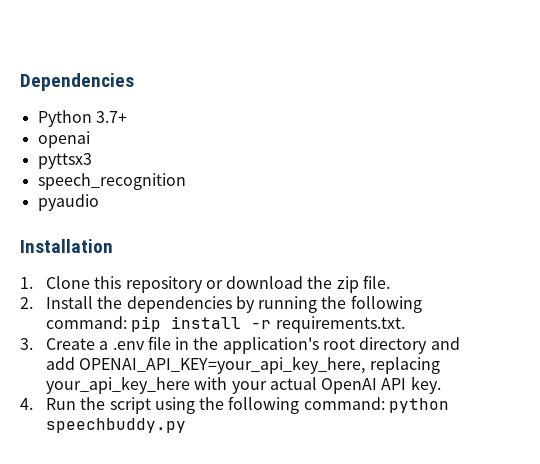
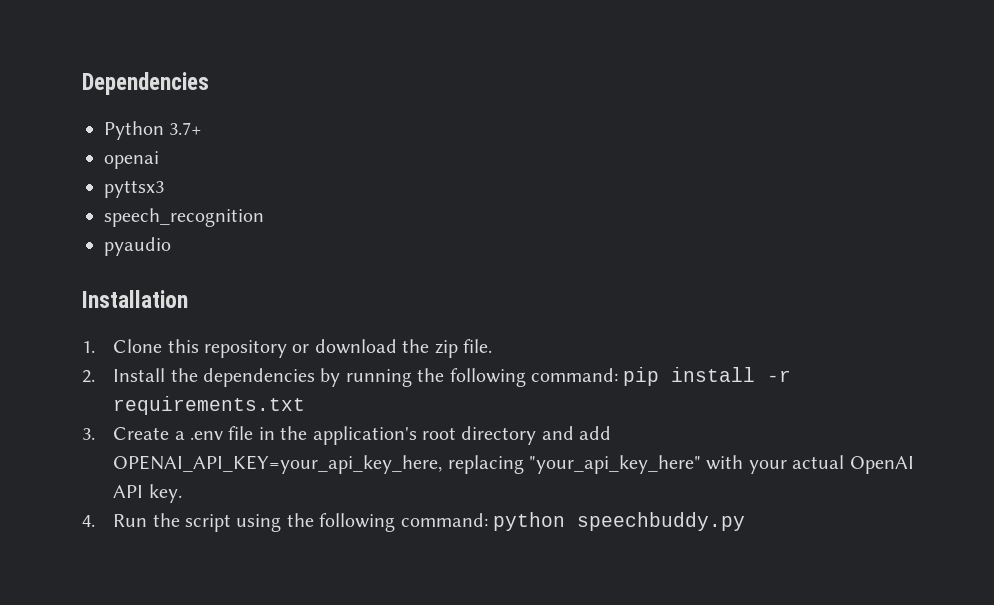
- 2. Install the dependencies by running the following command: pip install -r requirements.txt.
+ 2. Install the dependencies by running the following command: pip install -r requirements.txt
- 3. Create a .env file in the application's root directory and add OPENAI_API_KEY=your_api_key_here, replacing your_api_key_here with your actual OpenAI API key.
+ 3. Create a .env file in the application's root directory and add OPENAI_API_KEY=your_api_key_here, replacing "your_api_key_here" with your actual OpenAI API key.

